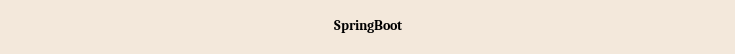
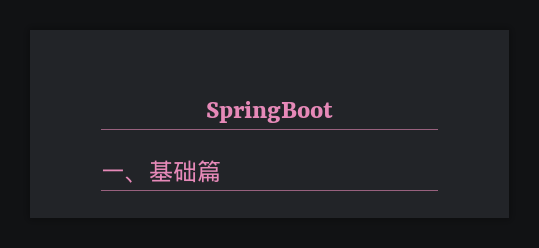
+ 一、基础篇

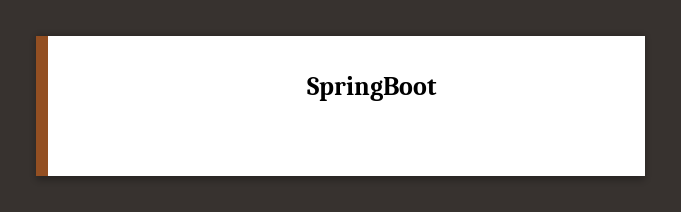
- 一、基础篇

